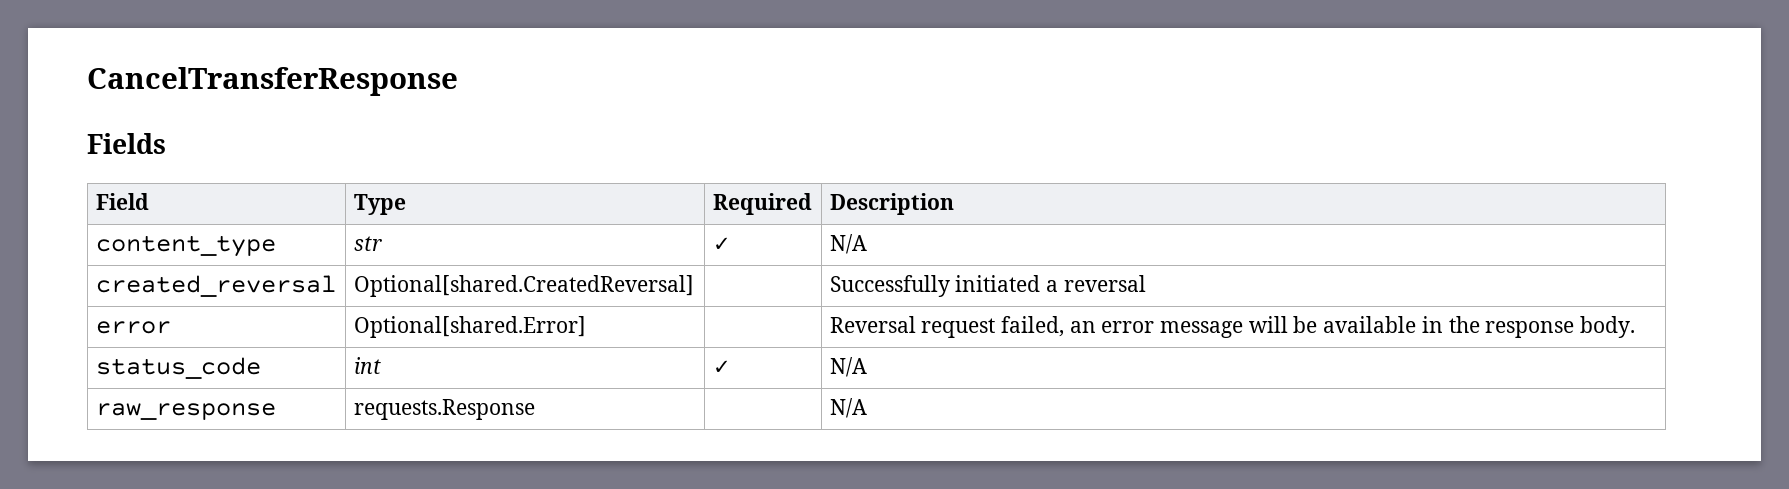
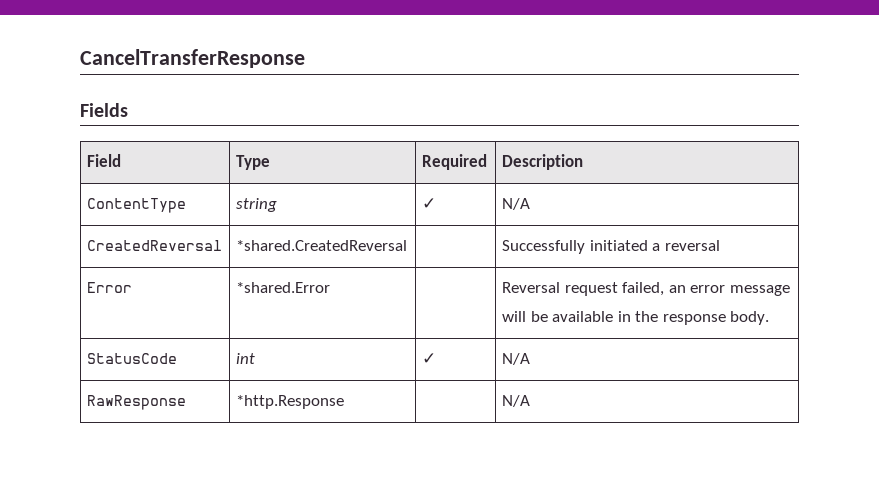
- content_type | str | ✓ | N/A
- created_reversal | Optional[shared.CreatedReversal] | | Successfully initiated a reversal
+ ContentType | string | ✓ | N/A
+ CreatedReversal | *shared.CreatedReversal | | Successfully initiated a reversal
- error | Optional[shared.Error] | | Reversal request failed, an error message will be available in the response body.
+ Error | *shared.Error | | Reversal request failed, an error message will be available in the response body.
- status_code | int | ✓ | N/A
+ StatusCode | int | ✓ | N/A
- raw_response | requests.Response | | N/A
+ RawResponse | *http.Response | | N/A

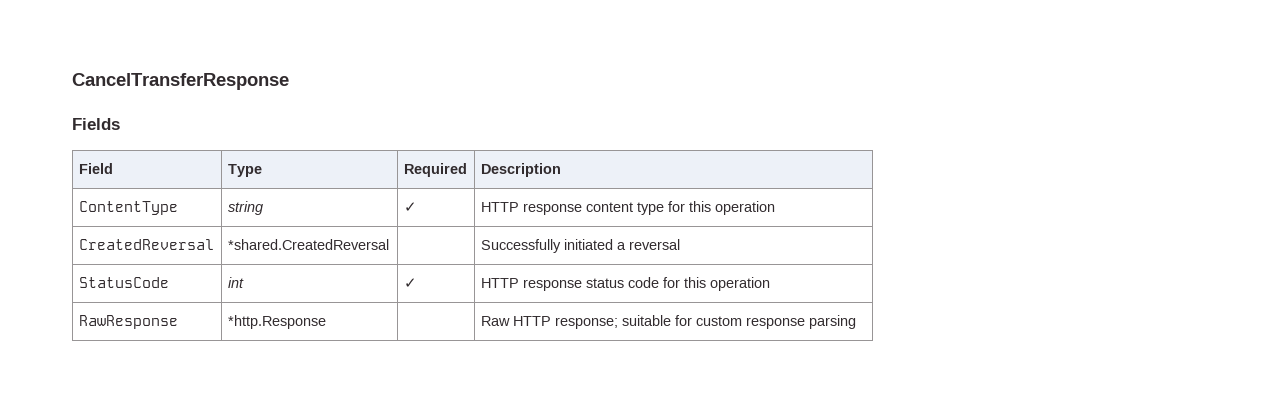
- ContentType | string | ✓ | N/A
+ ContentType | string | ✓ | HTTP response content type for this operation
- Error | *shared.Error | | Reversal request failed, an error message will be available in the response body.
- StatusCode | int | ✓ | N/A
- RawResponse | *http.Response | | N/A
+ StatusCode | int | ✓ | HTTP response status code for this operation
+ RawResponse | *http.Response | | Raw HTTP response; suitable for custom response parsing

